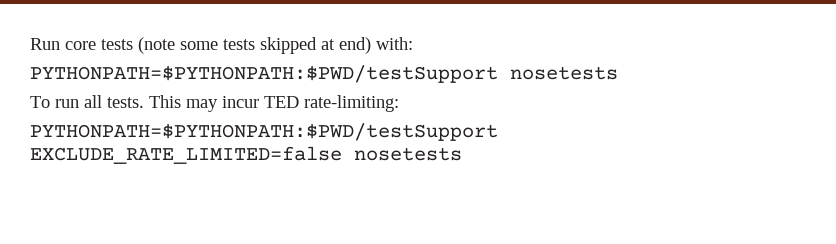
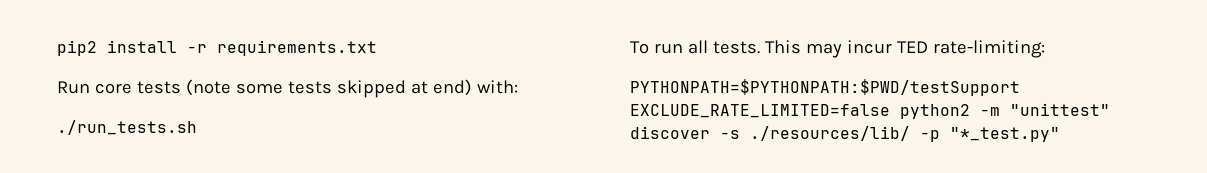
+ pip2 install -r requirements.txt
- PYTHONPATH=$PYTHONPATH:$PWD/testSupport nosetests
+ ./run_tests.sh
- PYTHONPATH=$PYTHONPATH:$PWD/testSupport EXCLUDE_RATE_LIMITED=false nosetests
+ PYTHONPATH=$PYTHONPATH:$PWD/testSupport EXCLUDE_RATE_LIMITED=false python2 -m "unittest" discover -s ./resources/lib/ -p "*_test.py"

